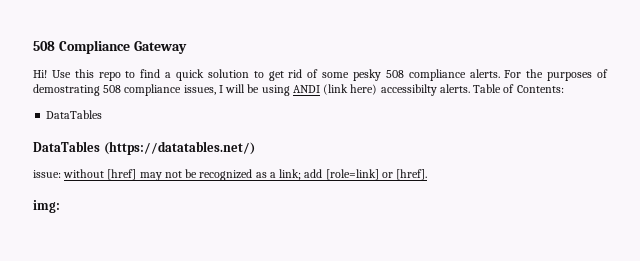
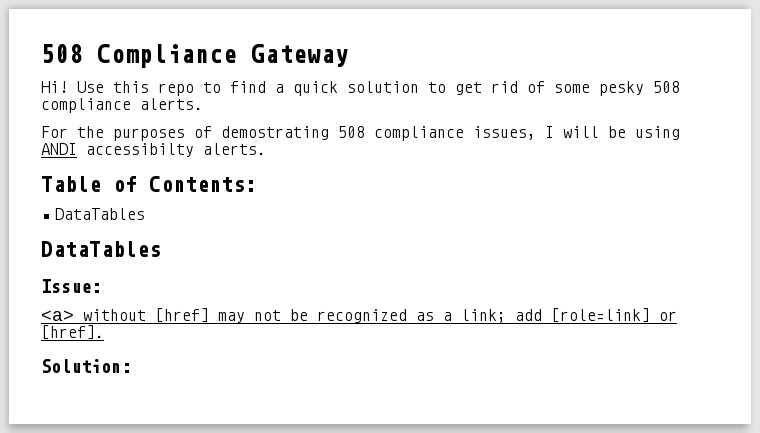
- Use this repo to find a quick solution to get rid of some pesky 508 compliance alerts. For the purposes of demostrating 508 compliance issues, I will be using ANDI (link here) accessibilty alerts. Table of Contents:
+ Use this repo to find a quick solution to get rid of some pesky 508 compliance alerts.
+ For the purposes of demostrating 508 compliance issues, I will be using ANDI accessibilty alerts.
+ Table of Contents:
  DataTables
- DataTables (https://datatables.net/)
- issue: without [href] may not be recognized as a link; add [role=link] or [href].
+ DataTables
+ Issue:
+ <a> without [href] may not be recognized as a link; add [role=link] or [href].
- img:
+ Solution:

